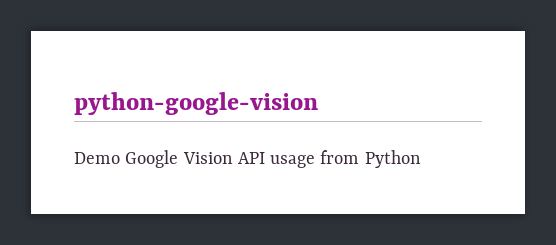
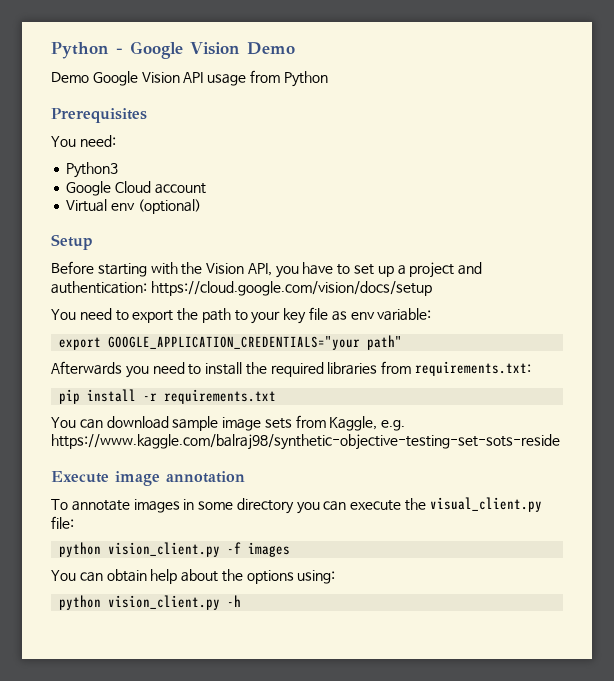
- python-google-vision
+ Python - Google Vision Demo
+ Prerequisites
+ You need:
+ Python3
+ Google Cloud account
+ Virtual env (optional)
+ Setup
+ Before starting with the Vision API, you have to set up a project and authentication: https://cloud.google.com/vision/docs/setup
+ You need to export the path to your key file as env variable:
+ export GOOGLE_APPLICATION_CREDENTIALS="your path"
+ Afterwards you need to install the required libraries from requirements.txt:
+ pip install -r requirements.txt
+ You can download sample image sets from Kaggle, e.g. https://www.kaggle.com/balraj98/synthetic-objective-testing-set-sots-reside
+ Execute image annotation
+ To annotate images in some directory you can execute the visual_client.py file:
+ python vision_client.py -f images
+ You can obtain help about the options using:
+ python vision_client.py -h

